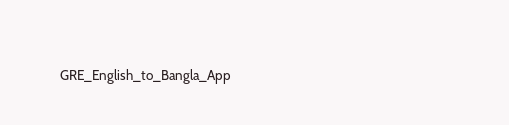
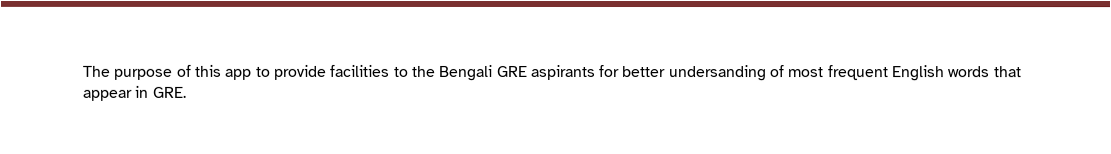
- GRE_English_to_Bangla_App
+ The purpose of this app to provide facilities to the Bengali GRE aspirants for better undersanding of most frequent English words that appear in GRE.

